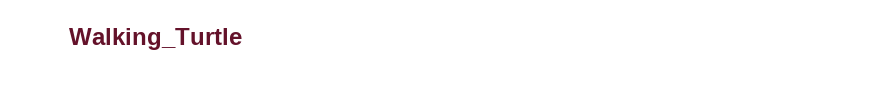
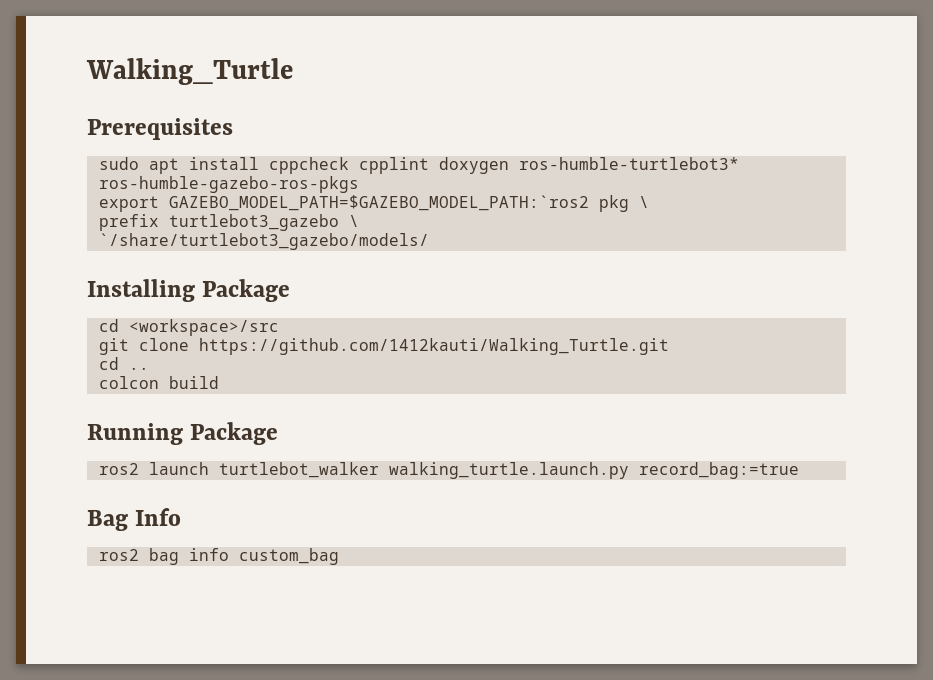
+ Prerequisites
+ sudo apt install cppcheck cpplint doxygen ros-humble-turtlebot3* ros-humble-gazebo-ros-pkgs
+ export GAZEBO_MODEL_PATH=$GAZEBO_MODEL_PATH:`ros2 pkg \
+ prefix turtlebot3_gazebo \
+ `/share/turtlebot3_gazebo/models/
+ Installing Package
+ cd <workspace>/src
+ git clone https://github.com/1412kauti/Walking_Turtle.git
+ cd ..
+ colcon build
+ Running Package
+ ros2 launch turtlebot_walker walking_turtle.launch.py record_bag:=true
+ Bag Info
+ ros2 bag info custom_bag

